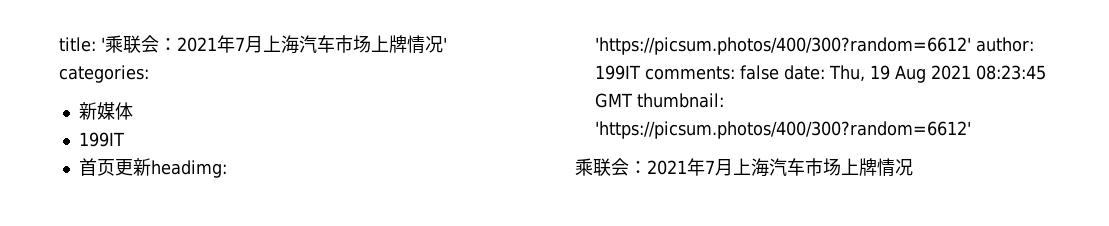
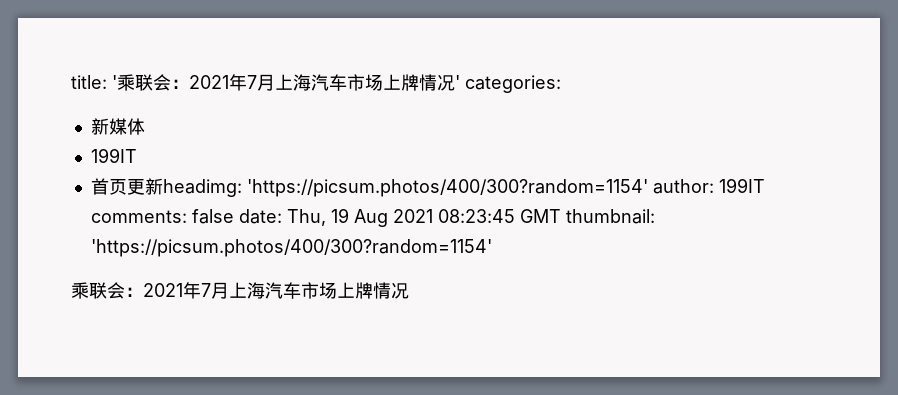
- 首页更新headimg: 'https://picsum.photos/400/300?random=6612' author: 199IT comments: false date: Thu, 19 Aug 2021 08:23:45 GMT thumbnail: 'https://picsum.photos/400/300?random=6612'
+ 首页更新headimg: 'https://picsum.photos/400/300?random=1154' author: 199IT comments: false date: Thu, 19 Aug 2021 08:23:45 GMT thumbnail: 'https://picsum.photos/400/300?random=1154'

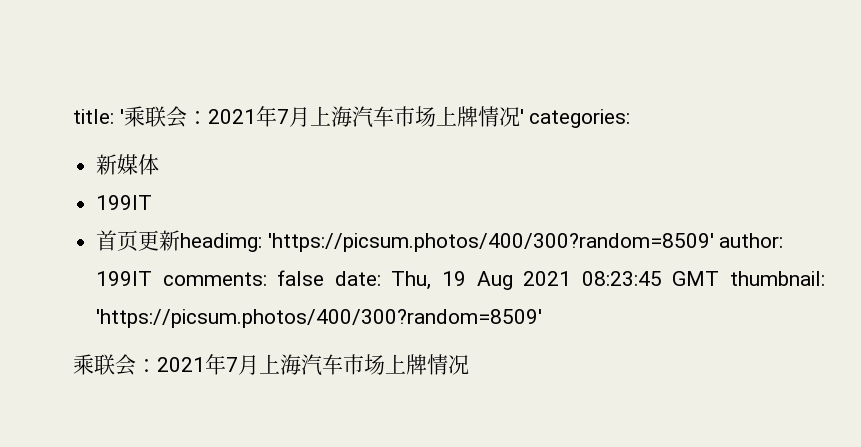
- 首页更新headimg: 'https://picsum.photos/400/300?random=1154' author: 199IT comments: false date: Thu, 19 Aug 2021 08:23:45 GMT thumbnail: 'https://picsum.photos/400/300?random=1154'
+ 首页更新headimg: 'https://picsum.photos/400/300?random=8509' author: 199IT comments: false date: Thu, 19 Aug 2021 08:23:45 GMT thumbnail: 'https://picsum.photos/400/300?random=8509'

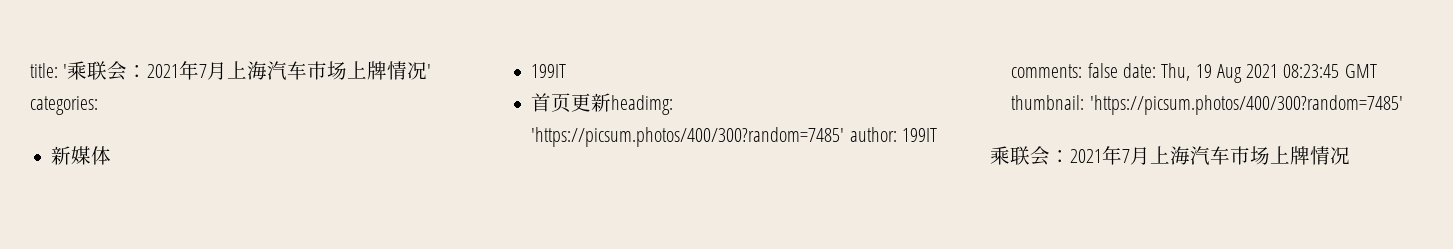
- 首页更新headimg: 'https://picsum.photos/400/300?random=8509' author: 199IT comments: false date: Thu, 19 Aug 2021 08:23:45 GMT thumbnail: 'https://picsum.photos/400/300?random=8509'
+ 首页更新headimg: 'https://picsum.photos/400/300?random=7485' author: 199IT comments: false date: Thu, 19 Aug 2021 08:23:45 GMT thumbnail: 'https://picsum.photos/400/300?random=7485'

